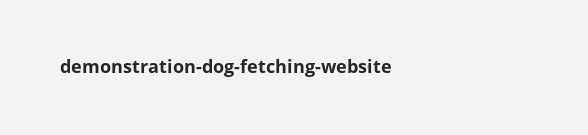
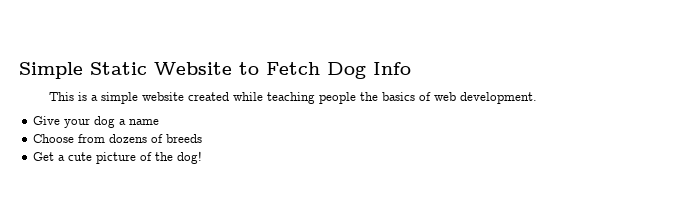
- demonstration-dog-fetching-website
+ Simple Static Website to Fetch Dog Info
+ This is a simple website created while teaching people the basics of web development.
+ Give your dog a name
+ Choose from dozens of breeds
+ Get a cute picture of the dog!

